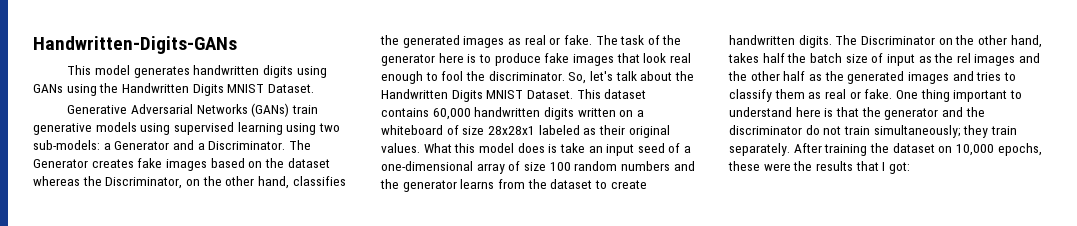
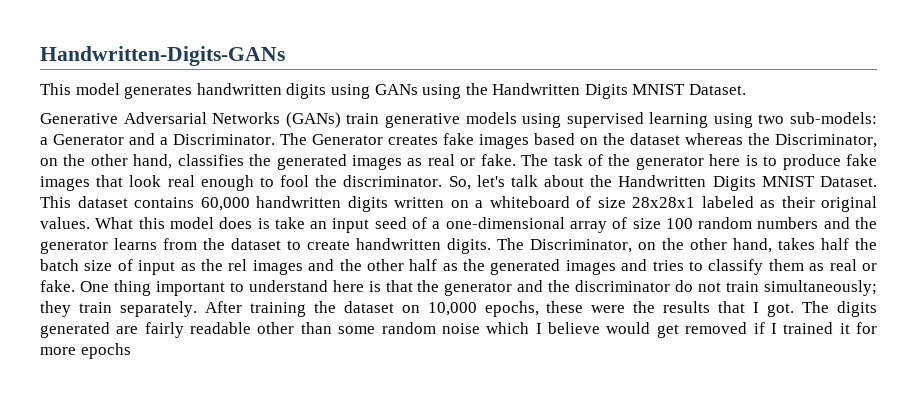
- The Discriminator on the other hand, takes half the batch size of input as the rel images and the other half as the generated images and tries to classify them as real or fake.
+ The Discriminator, on the other hand, takes half the batch size of input as the rel images and the other half as the generated images and tries to classify them as real or fake.
- After training the dataset on 10,000 epochs, these were the results that I got:
+ After training the dataset on 10,000 epochs, these were the results that I got. The digits generated are fairly readable other than some random noise which I believe would get removed if I trained it for more epochs

